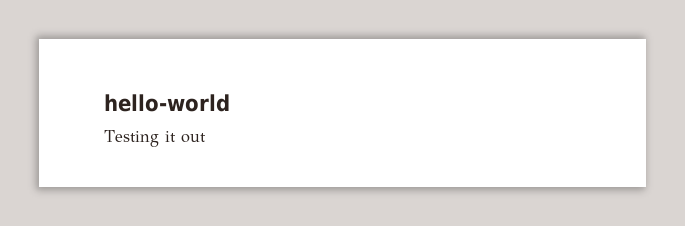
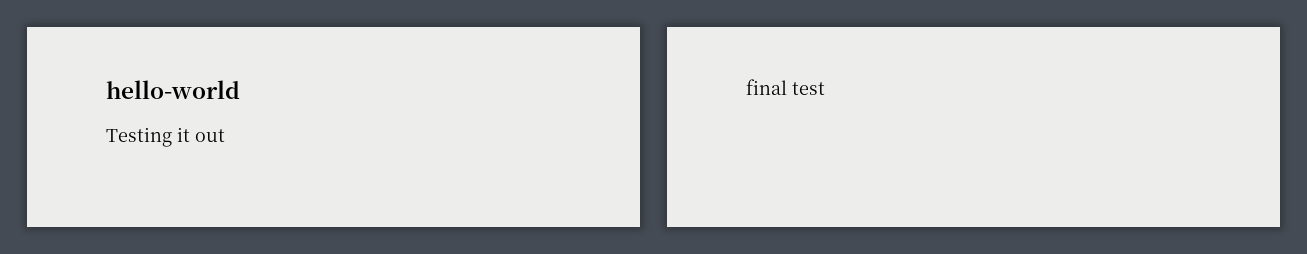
+ final test

